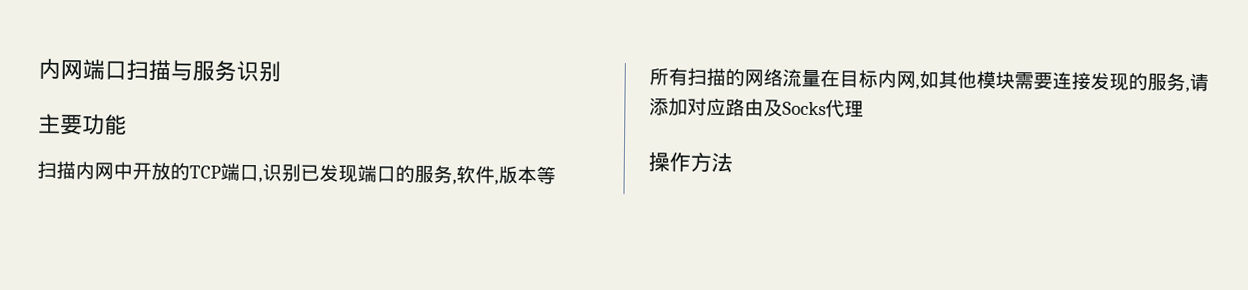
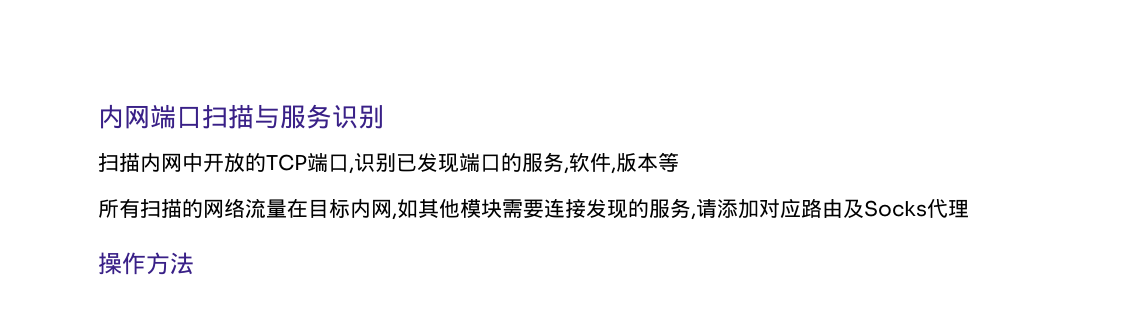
- 主要功能

